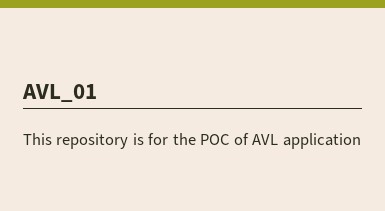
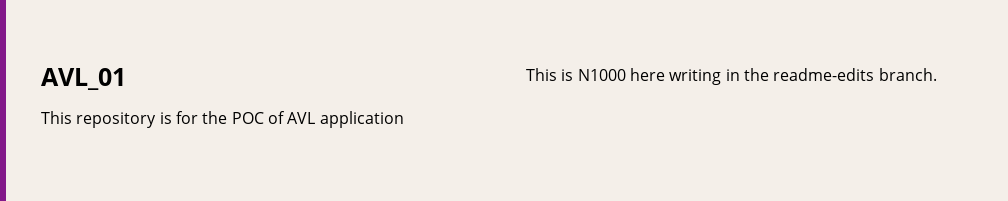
+ This is N1000 here writing in the readme-edits branch.

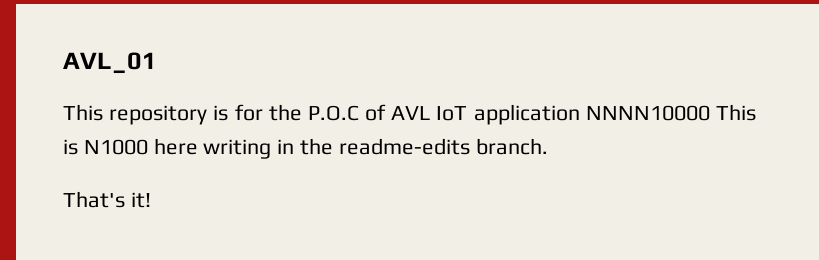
- This repository is for the POC of AVL application
- This is N1000 here writing in the readme-edits branch.
+ This repository is for the P.O.C of AVL IoT application NNNN10000 This is N1000 here writing in the readme-edits branch.
+ That's it!

